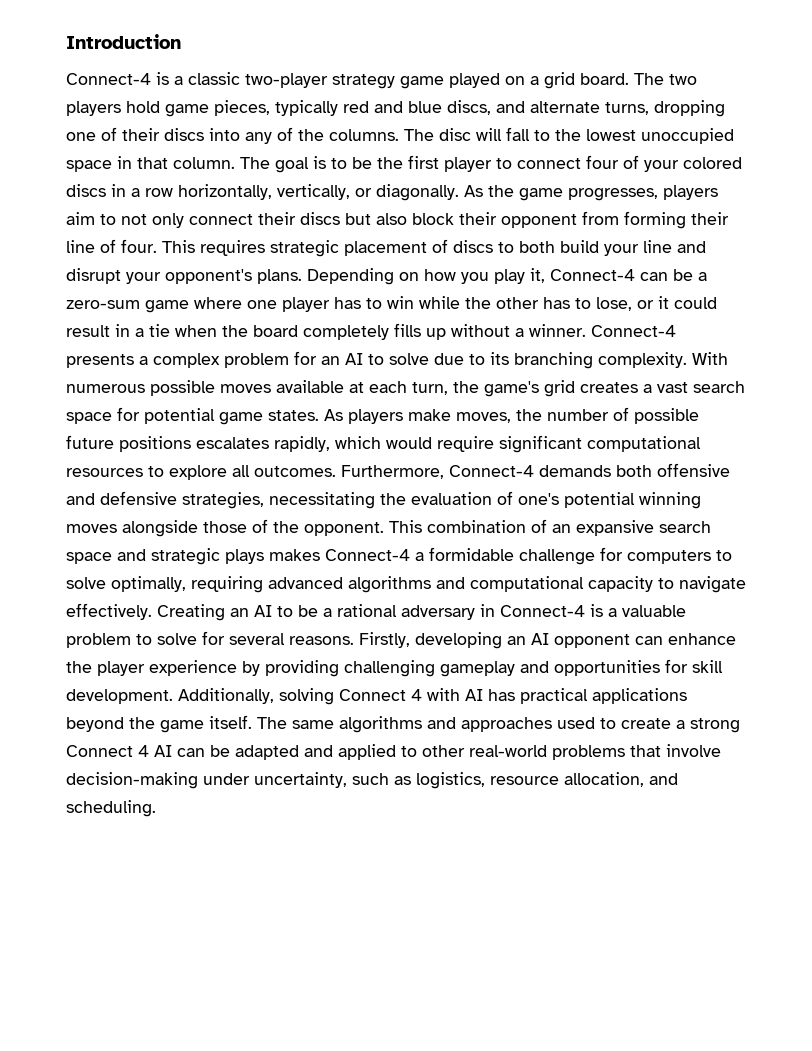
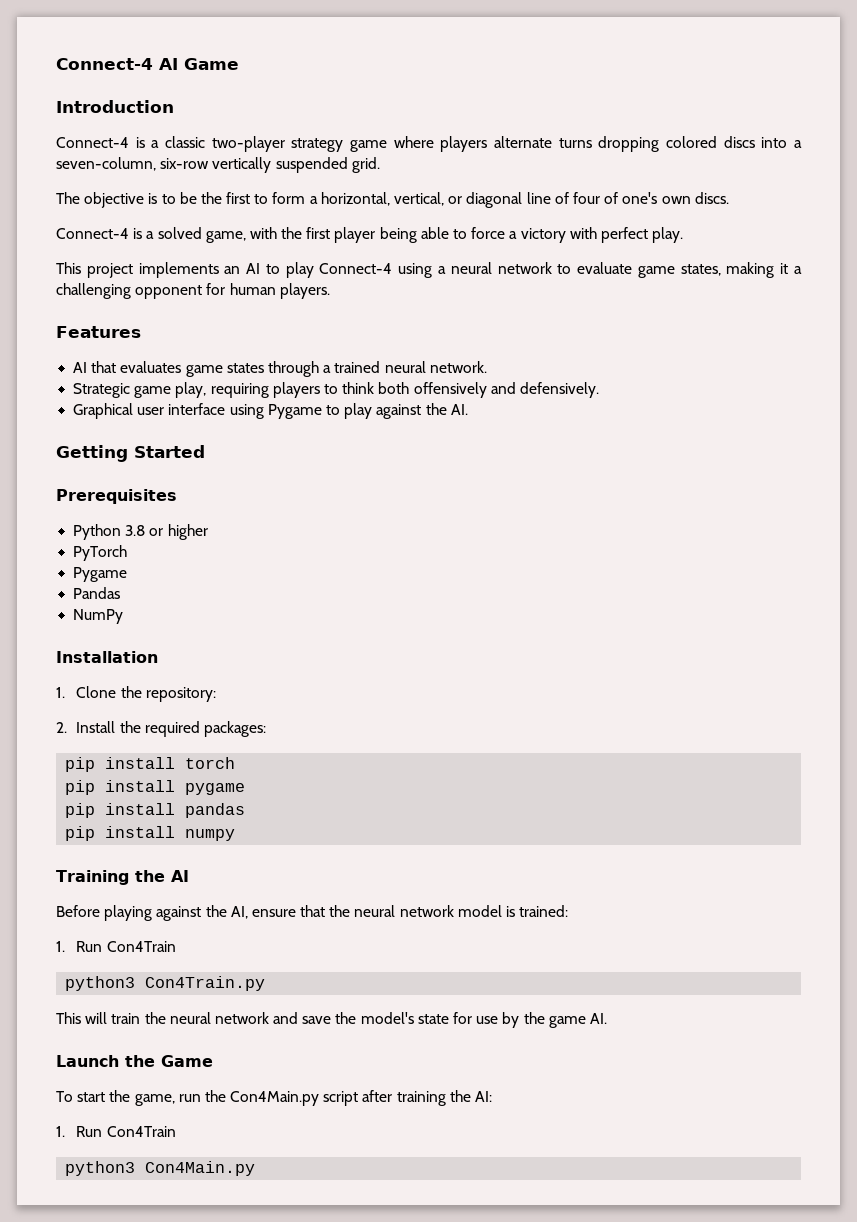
+ Connect-4 AI Game
- Connect-4 is a classic two-player strategy game played on a grid board. The two players hold game pieces, typically red and blue discs, and alternate turns, dropping one of their discs into any of the columns. The disc will fall to the lowest unoccupied space in that column. The goal is to be the first player to connect four of your colored discs in a row horizontally, vertically, or diagonally. As the game progresses, players aim to not only connect their discs but also block their opponent from forming their line of four. This requires strategic placement of discs to both build your line and disrupt your opponent's plans. Depending on how you play it, Connect-4 can be a zero-sum game where one player has to win while the other has to lose, or it could result in a tie when the board completely fills up without a winner. Connect-4 presents a complex problem for an AI to solve due to its branching complexity. With numerous possible moves available at each turn, the game's grid creates a vast search space for potential game states. As players make moves, the number of possible future positions escalates rapidly, which would require significant computational resources to explore all outcomes. Furthermore, Connect-4 demands both offensive and defensive strategies, necessitating the evaluation of one's potential winning moves alongside those of the opponent. This combination of an expansive search space and strategic plays makes Connect-4 a formidable challenge for computers to solve optimally, requiring advanced algorithms and computational capacity to navigate effectively. Creating an AI to be a rational adversary in Connect-4 is a valuable problem to solve for several reasons. Firstly, developing an AI opponent can enhance the player experience by providing challenging gameplay and opportunities for skill development. Additionally, solving Connect 4 with AI has practical applications beyond the game itself. The same algorithms and approaches used to create a strong Connect 4 AI can be adapted and applied to other real-world problems that involve decision-making under uncertainty, such as logistics, resource allocation, and scheduling.
+ Connect-4 is a classic two-player strategy game where players alternate turns dropping colored discs into a seven-column, six-row vertically suspended grid.
+ The objective is to be the first to form a horizontal, vertical, or diagonal line of four of one's own discs.
+ Connect-4 is a solved game, with the first player being able to force a victory with perfect play.
+ This project implements an AI to play Connect-4 using a neural network to evaluate game states, making it a challenging opponent for human players.
+ Features
+ AI that evaluates game states through a trained neural network.
+ Strategic game play, requiring players to think both offensively and defensively.
+ Graphical user interface using Pygame to play against the AI.
+ Getting Started
+ Prerequisites
+ Python 3.8 or higher
+ PyTorch
+ Pygame
+ Pandas
+ NumPy
+ Installation
+ 1. Clone the repository:
+ 2. Install the required packages:
+ pip install torch
+ pip install pygame
+ pip install pandas
+ pip install numpy
+ Training the AI
+ Before playing against the AI, ensure that the neural network model is trained:
+ 1. Run Con4Train
+ python3 Con4Train.py
+ This will train the neural network and save the model's state for use by the game AI.
+ Launch the Game
+ To start the game, run the Con4Main.py script after training the AI:
+ 1. Run Con4Train
+ python3 Con4Main.py

